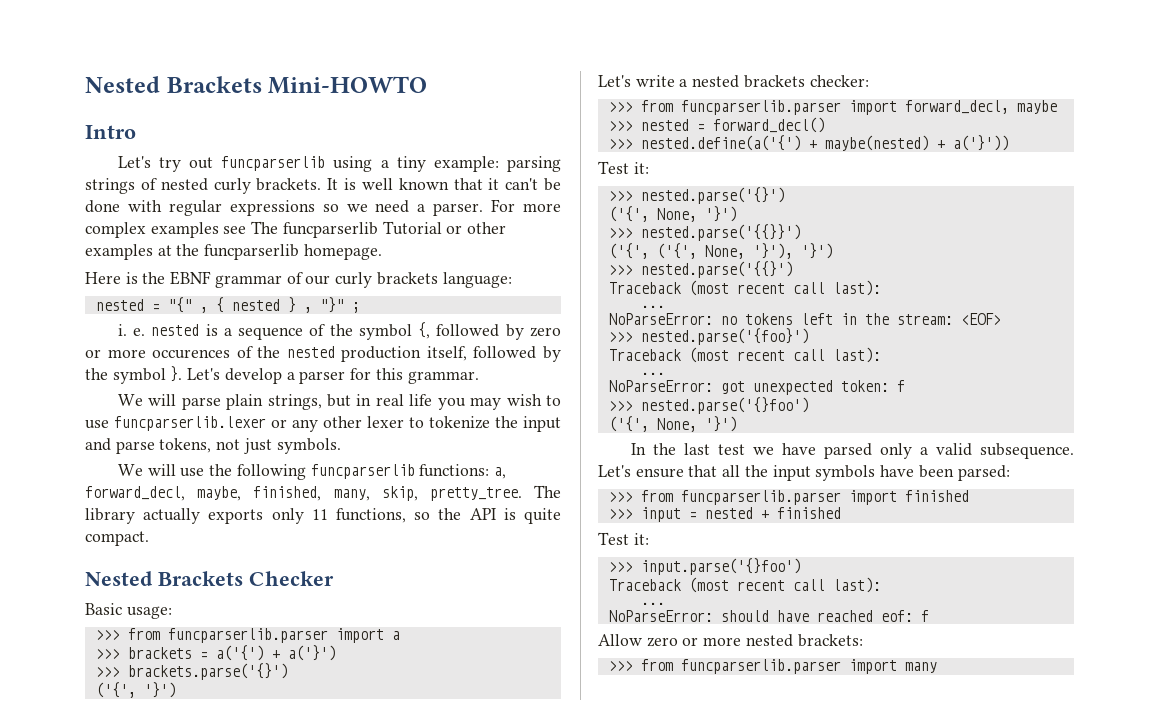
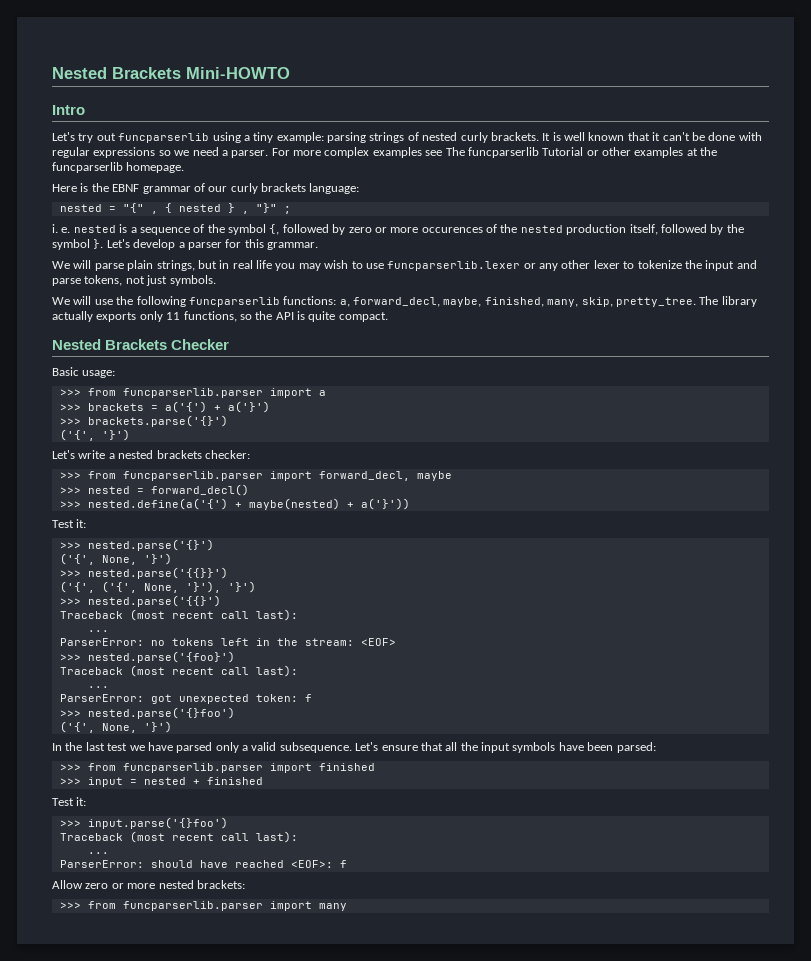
- NoParseError: no tokens left in the stream: <EOF>
+ ParserError: no tokens left in the stream: <EOF>
- NoParseError: got unexpected token: f
+ ParserError: got unexpected token: f
- NoParseError: should have reached eof: f
+ ParserError: should have reached <EOF>: f

